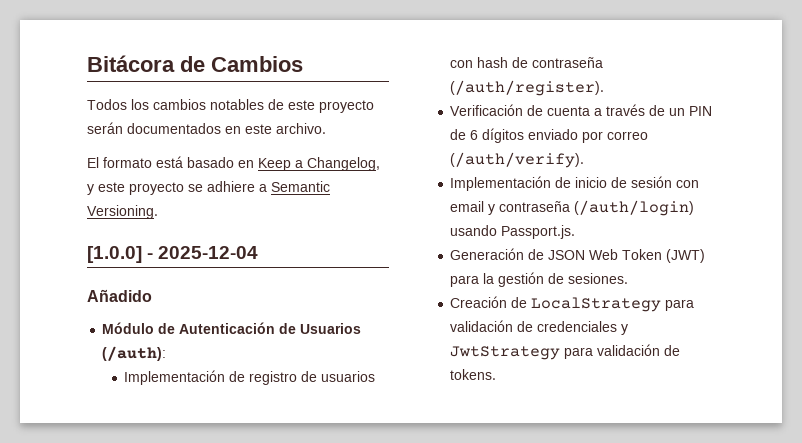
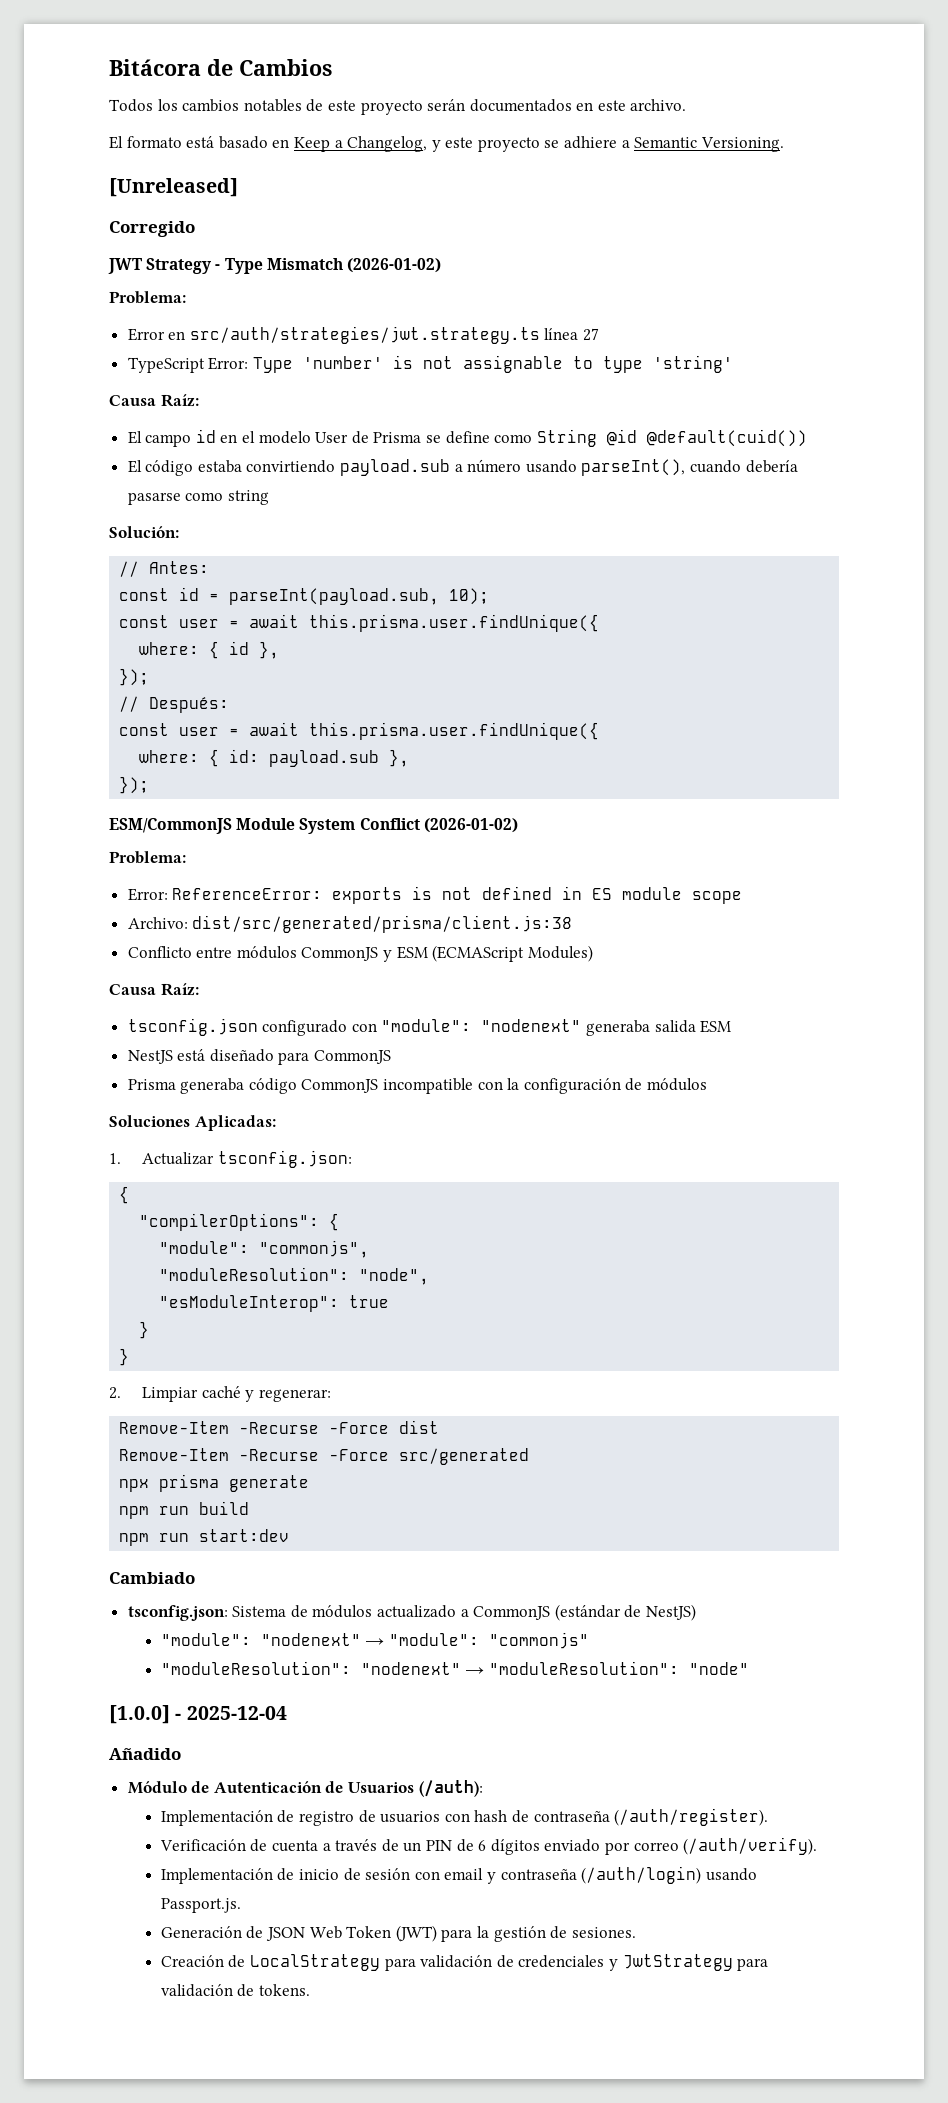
+ [Unreleased]
+ Corregido
+ JWT Strategy - Type Mismatch (2026-01-02)
+ Problema:
+ Error en src/auth/strategies/jwt.strategy.ts línea 27
+ TypeScript Error: Type 'number' is not assignable to type 'string'
+ Causa Raíz:
+ El campo id en el modelo User de Prisma se define como String @id @default(cuid())
+ El código estaba convirtiendo payload.sub a número usando parseInt(), cuando debería pasarse como string
+ Solución:
+ // Antes:
+ const id = parseInt(payload.sub, 10);
+ const user = await this.prisma.user.findUnique({
+ where: { id },
+ });
+ // Después:
+ const user = await this.prisma.user.findUnique({
+ where: { id: payload.sub },
+ });
+ ESM/CommonJS Module System Conflict (2026-01-02)
+ Problema:
+ Error: ReferenceError: exports is not defined in ES module scope
+ Archivo: dist/src/generated/prisma/client.js:38
+ Conflicto entre módulos CommonJS y ESM (ECMAScript Modules)
+ Causa Raíz:
+ tsconfig.json configurado con "module": "nodenext" generaba salida ESM
+ NestJS está diseñado para CommonJS
+ Prisma generaba código CommonJS incompatible con la configuración de módulos
+ Soluciones Aplicadas:
+ 1. Actualizar tsconfig.json:
+ {
+ "compilerOptions": {
+ "module": "commonjs",
+ "moduleResolution": "node",
+ "esModuleInterop": true
+ }
+ }
+ 2. Limpiar caché y regenerar:
+ Remove-Item -Recurse -Force dist
+ Remove-Item -Recurse -Force src/generated
+ npx prisma generate
+ npm run build
+ npm run start:dev
+ Cambiado
+ tsconfig.json: Sistema de módulos actualizado a CommonJS (estándar de NestJS)
+ "module": "nodenext" → "module": "commonjs"
+ "moduleResolution": "nodenext" → "moduleResolution": "node"

